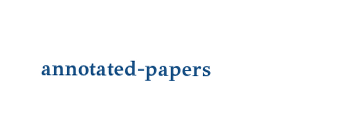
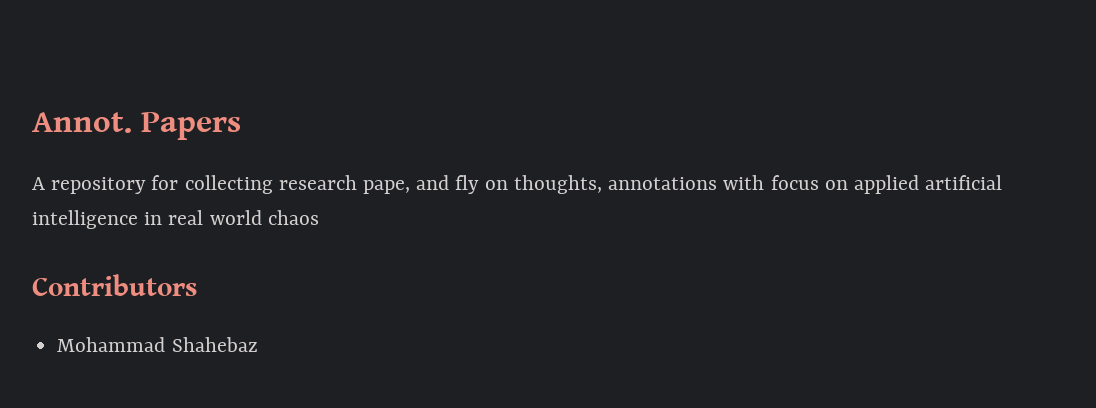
- annotated-papers
+ Annot. Papers
+ A repository for collecting research pape, and fly on thoughts, annotations with focus on applied artificial intelligence in real world chaos
+ Contributors
+ Mohammad Shahebaz

